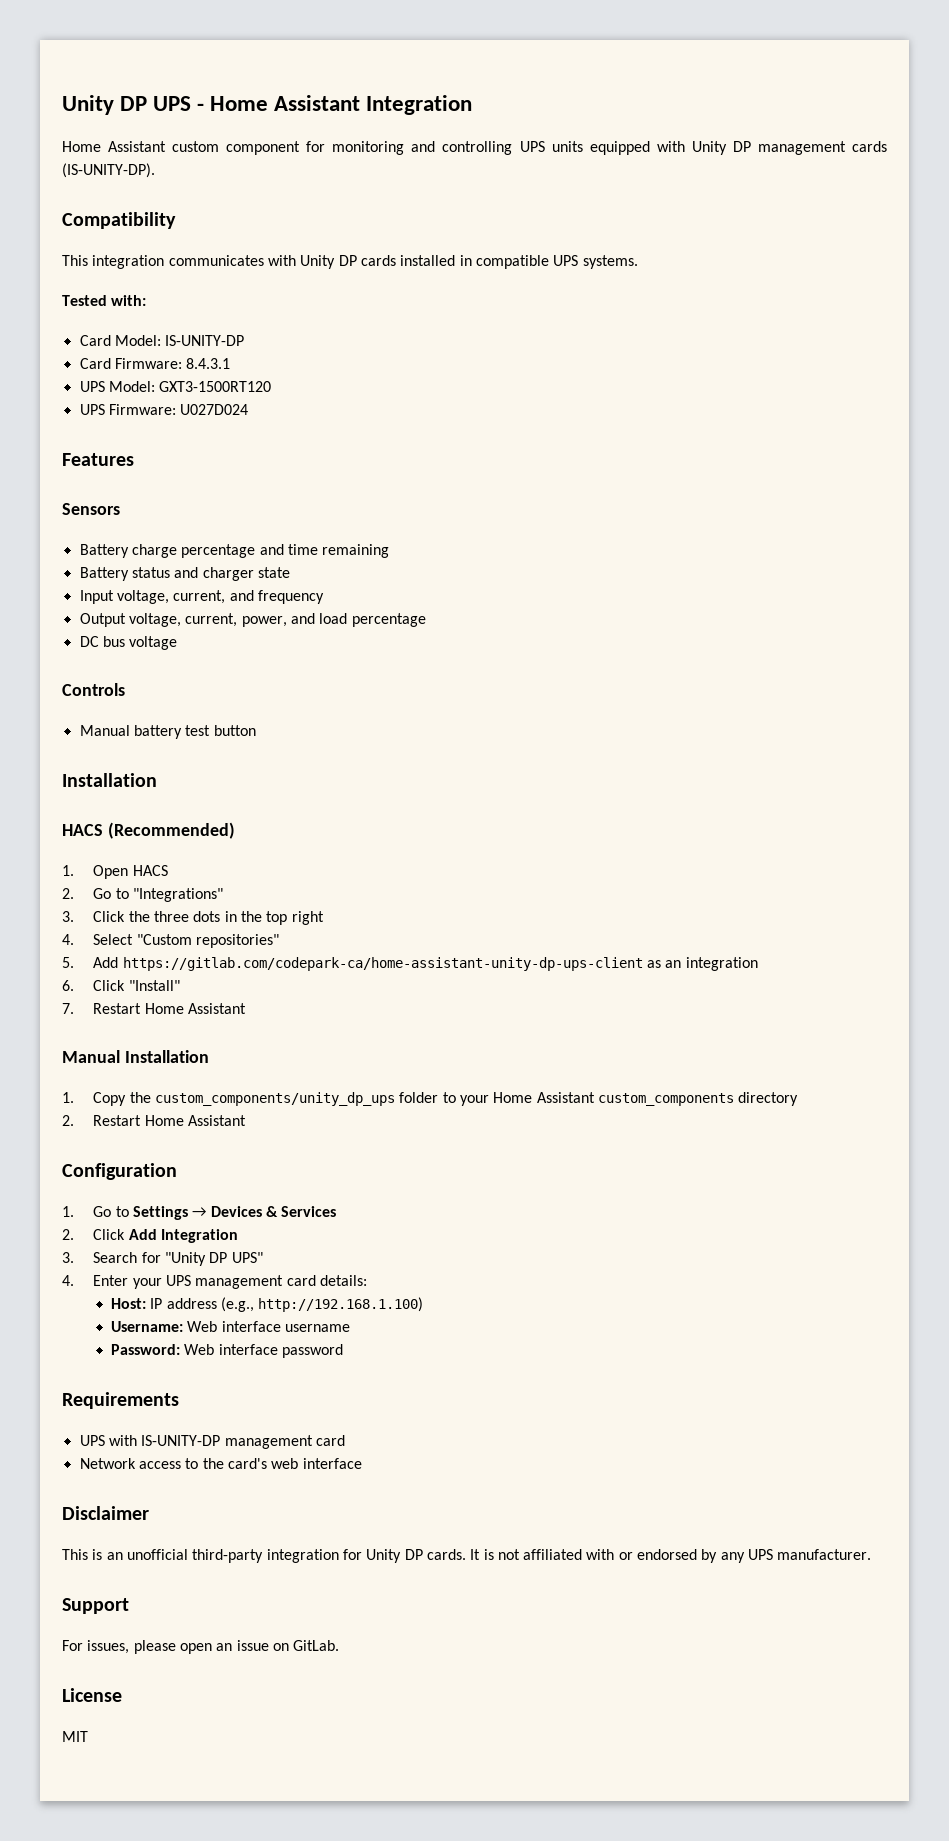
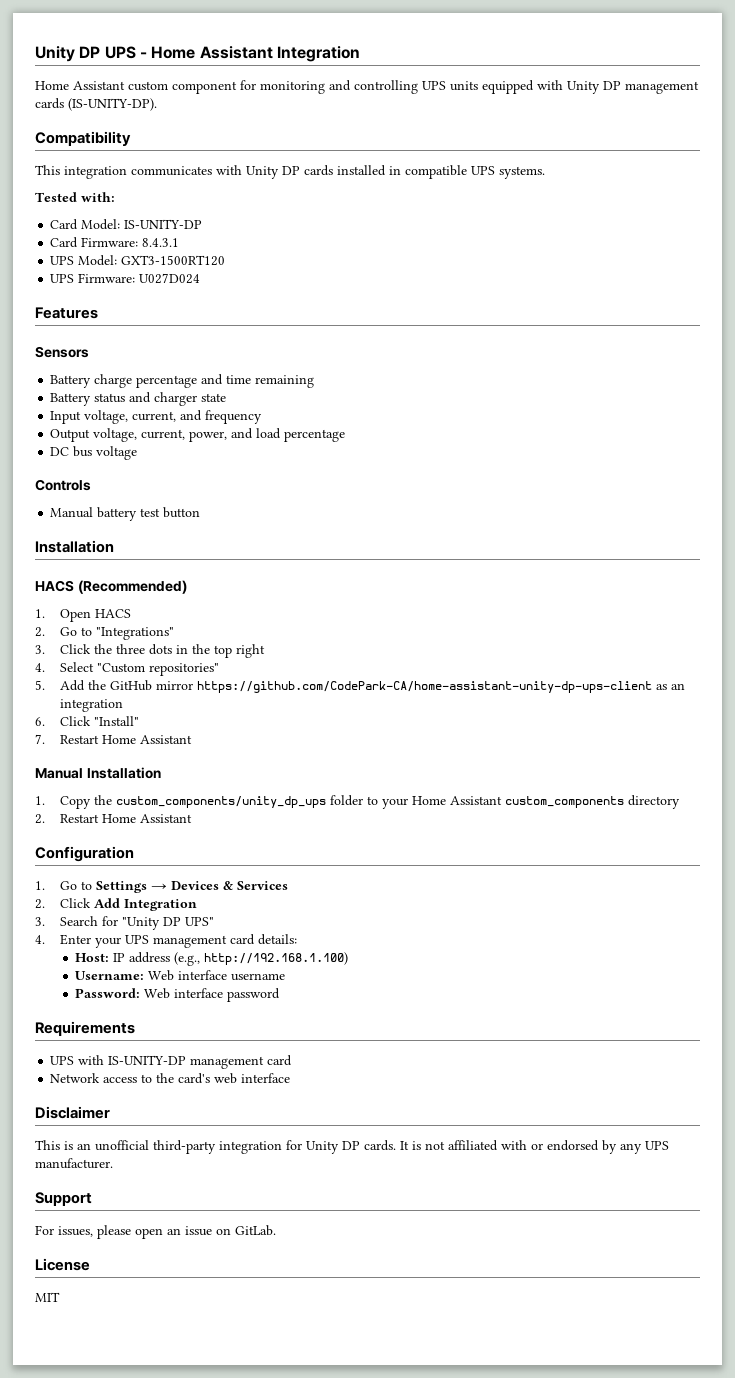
- 5. Add https://gitlab.com/codepark-ca/home-assistant-unity-dp-ups-client as an integration
+ 5. Add the GitHub mirror https://github.com/CodePark-CA/home-assistant-unity-dp-ups-client as an integration

